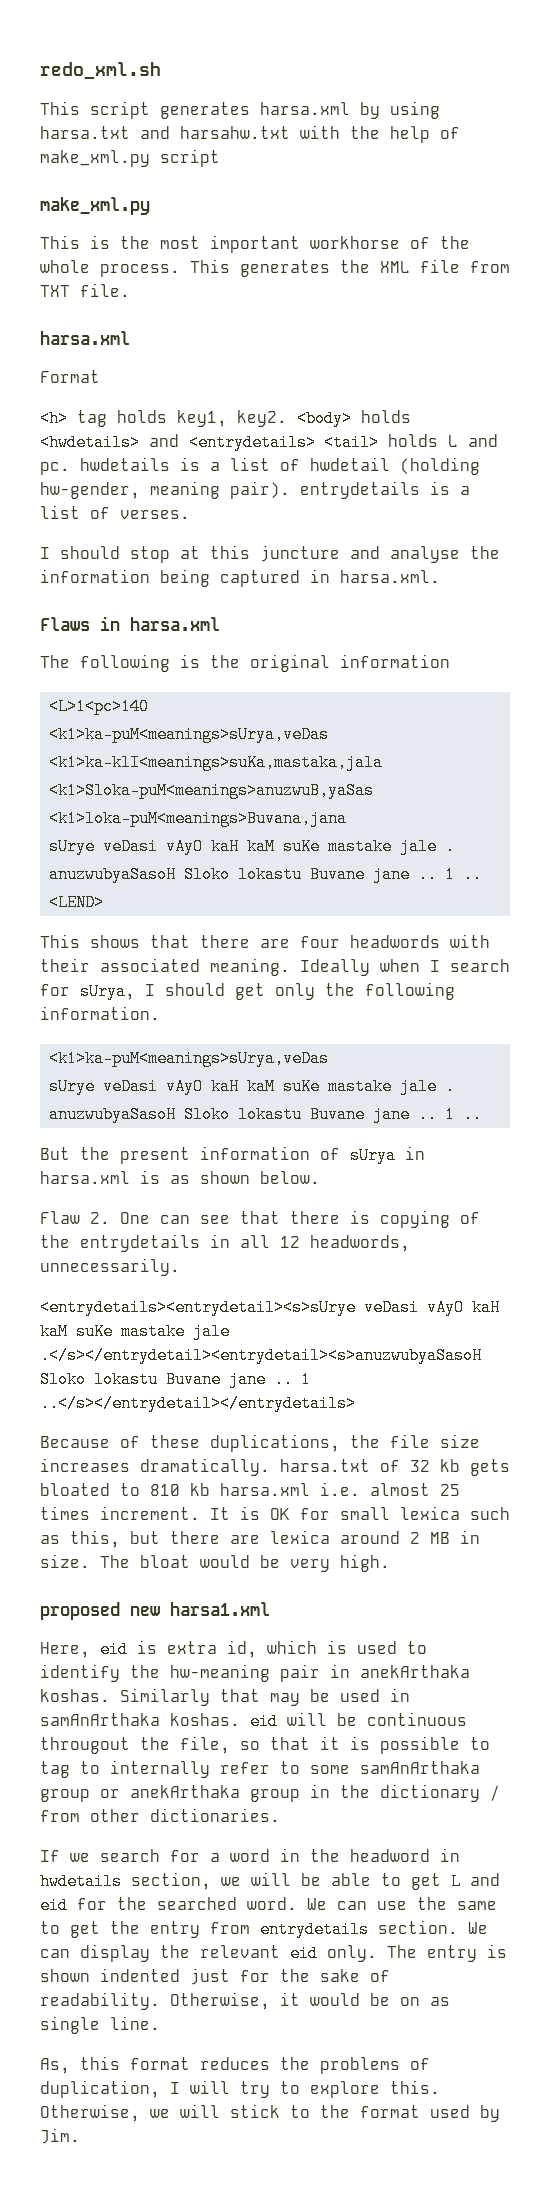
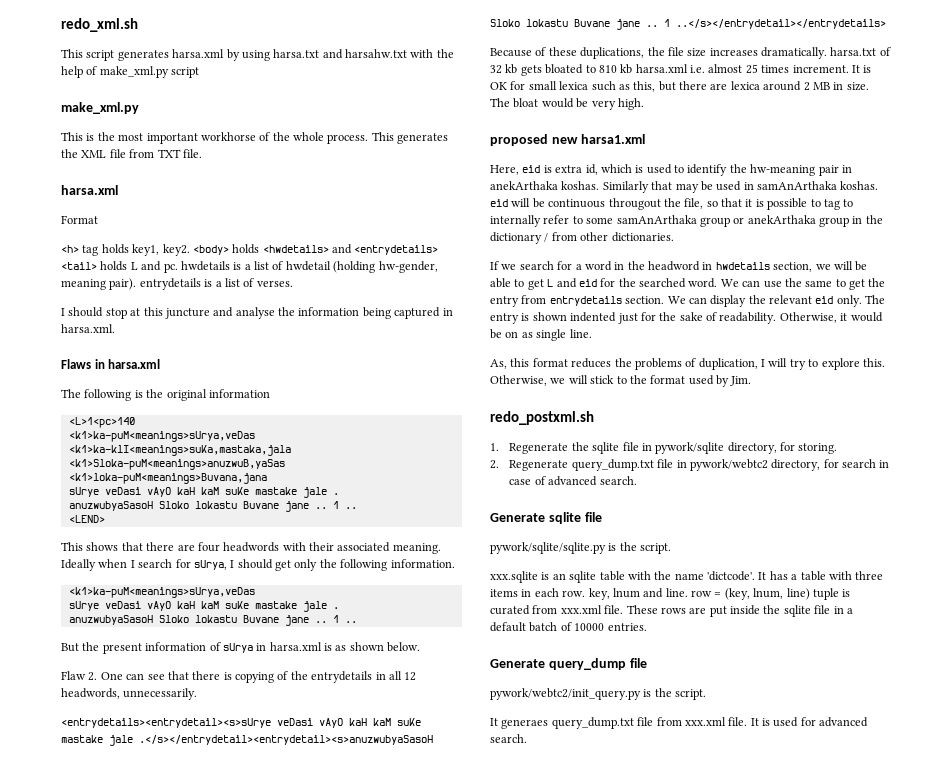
+ redo_postxml.sh
+ 1. Regenerate the sqlite file in pywork/sqlite directory, for storing.
+ 2. Regenerate query_dump.txt file in pywork/webtc2 directory, for search in case of advanced search.
+ Generate sqlite file
+ pywork/sqlite/sqlite.py is the script.
+ xxx.sqlite is an sqlite table with the name 'dictcode'. It has a table with three items in each row. key, lnum and line. row = (key, lnum, line) tuple is curated from xxx.xml file. These rows are put inside the sqlite file in a default batch of 10000 entries.
+ Generate query_dump file
+ pywork/webtc2/init_query.py is the script.
+ It generaes query_dump.txt file from xxx.xml file. It is used for advanced search.

